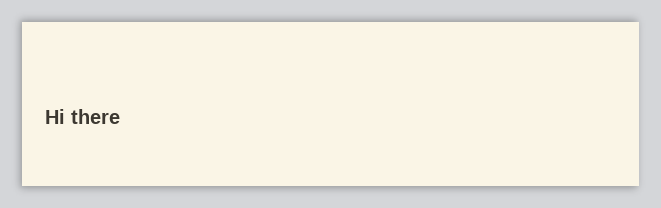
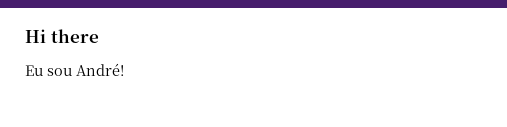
+ Eu sou André!

